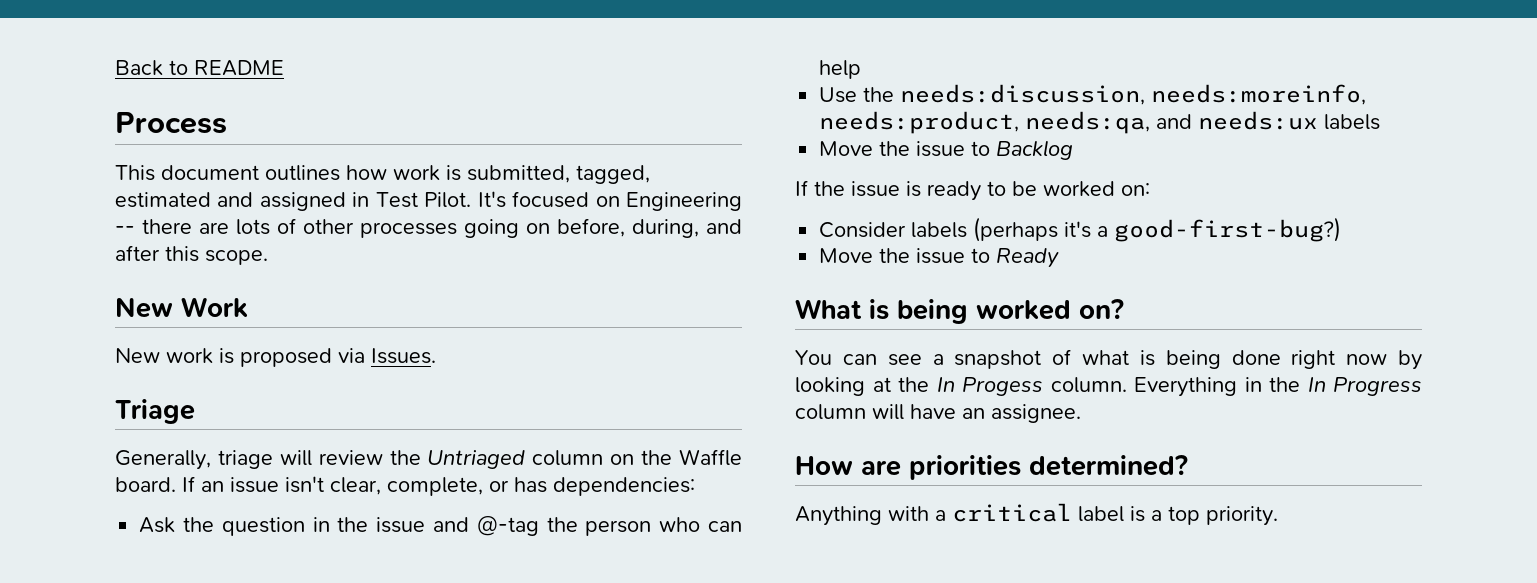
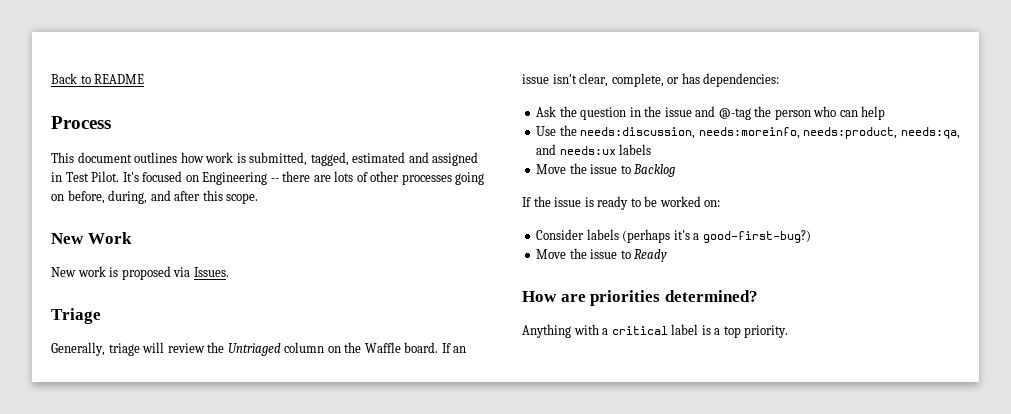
- What is being worked on?
- You can see a snapshot of what is being done right now by looking at the In Progess column. Everything in the In Progress column will have an assignee.

